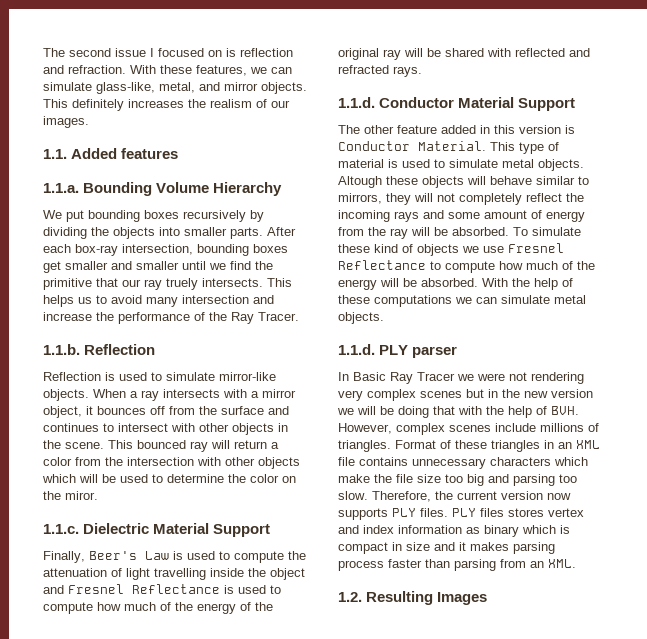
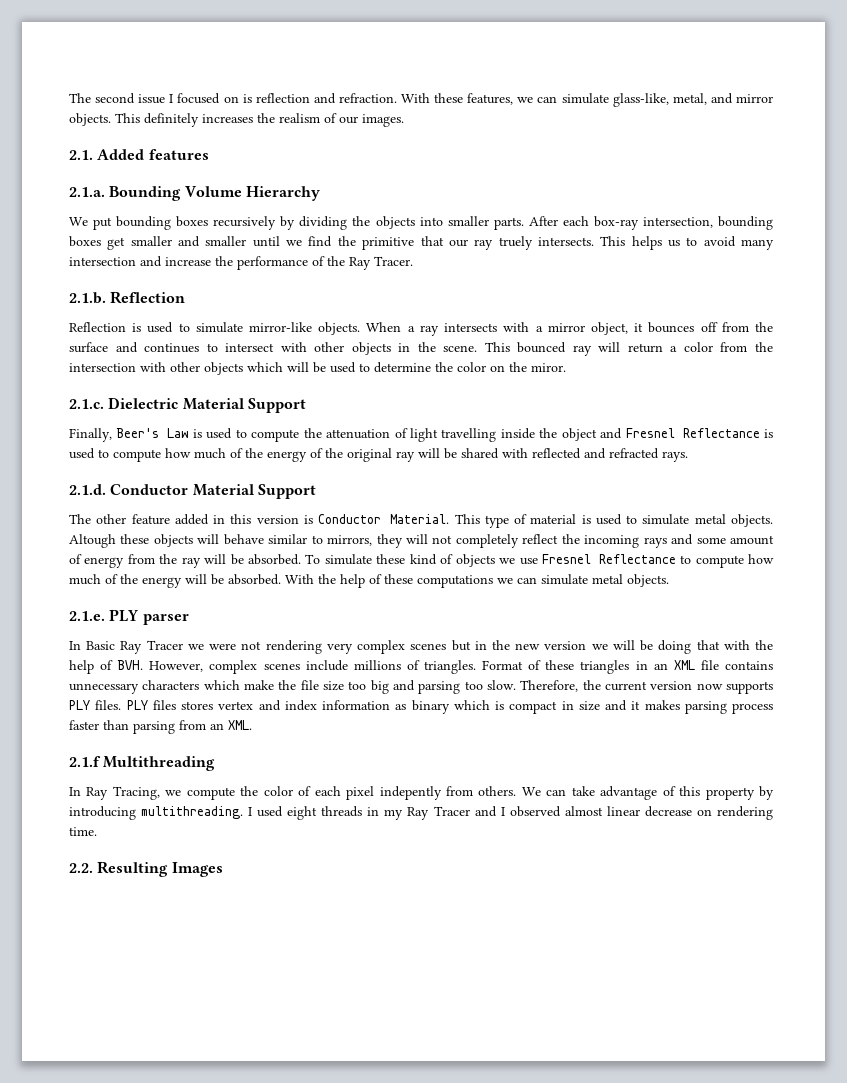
- 1.1. Added features
+ 2.1. Added features
- 1.1.a. Bounding Volume Hierarchy
+ 2.1.a. Bounding Volume Hierarchy
- 1.1.b. Reflection
+ 2.1.b. Reflection
- 1.1.c. Dielectric Material Support
+ 2.1.c. Dielectric Material Support
- 1.1.d. Conductor Material Support
+ 2.1.d. Conductor Material Support
- 1.1.d. PLY parser
+ 2.1.e. PLY parser
- 1.2. Resulting Images
+ 2.1.f Multithreading
+ In Ray Tracing, we compute the color of each pixel indepently from others. We can take advantage of this property by introducing multithreading. I used eight threads in my Ray Tracer and I observed almost linear decrease on rendering time.
+ 2.2. Resulting Images

